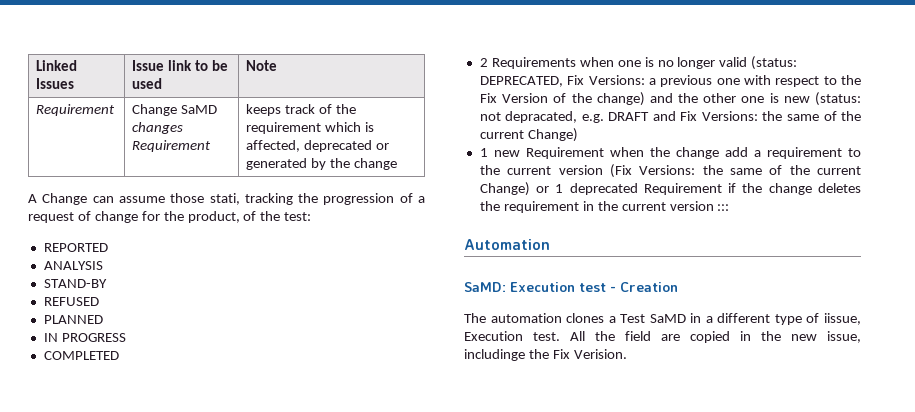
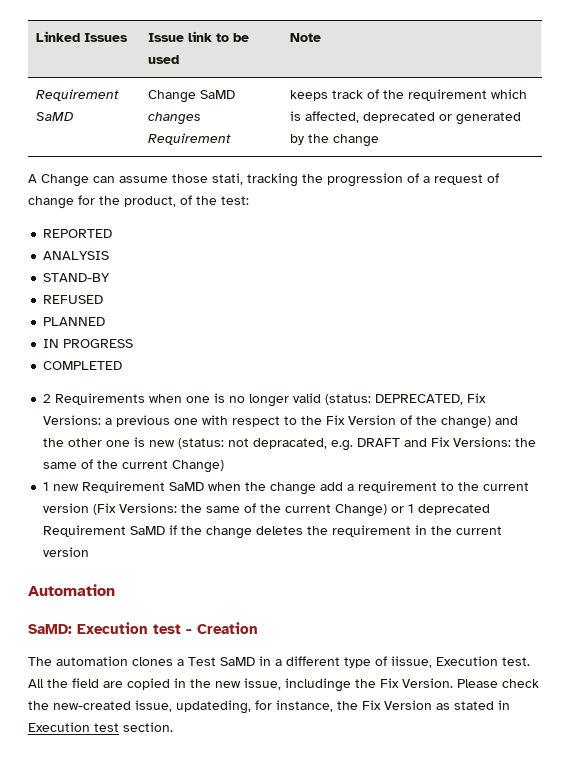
- Requirement | Change SaMD changes Requirement | keeps track of the requirement which is affected, deprecated or generated by the change
+ Requirement SaMD | Change SaMD changes Requirement | keeps track of the requirement which is affected, deprecated or generated by the change
- 1 new Requirement when the change add a requirement to the current version (Fix Versions: the same of the current Change) or 1 deprecated Requirement if the change deletes the requirement in the current version :::
+ 1 new Requirement SaMD when the change add a requirement to the current version (Fix Versions: the same of the current Change) or 1 deprecated Requirement SaMD if the change deletes the requirement in the current version
- All the field are copied in the new issue, includinge the Fix Verision.
+ All the field are copied in the new issue, includinge the Fix Version. Please check the new-created issue, updateding, for instance, the Fix Version as stated in Execution test section.

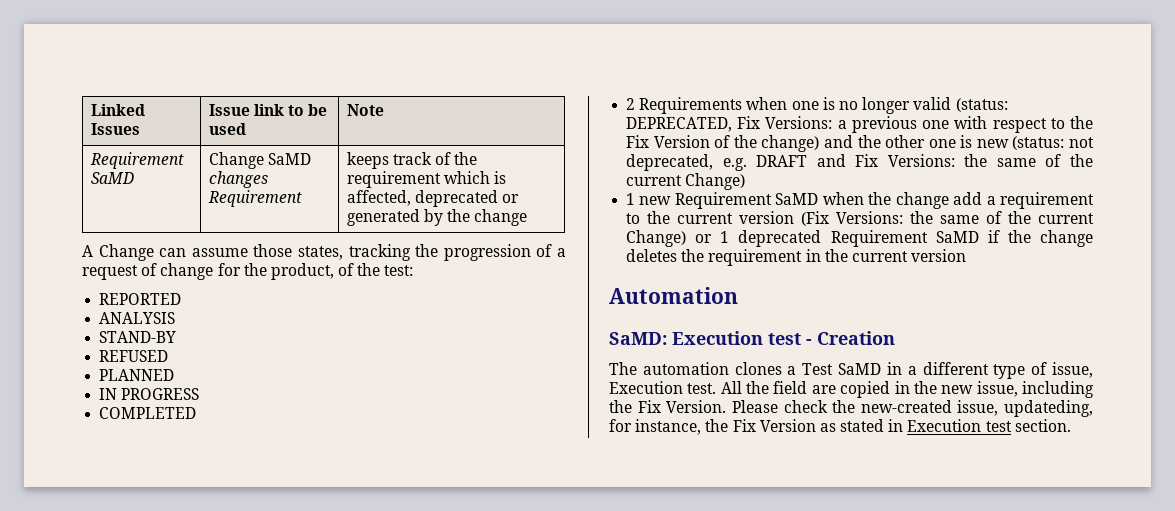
- A Change can assume those stati, tracking the progression of a request of change for the product, of the test:
+ A Change can assume those states, tracking the progression of a request of change for the product, of the test:
- 2 Requirements when one is no longer valid (status: DEPRECATED, Fix Versions: a previous one with respect to the Fix Version of the change) and the other one is new (status: not depracated, e.g. DRAFT and Fix Versions: the same of the current Change)
+ 2 Requirements when one is no longer valid (status: DEPRECATED, Fix Versions: a previous one with respect to the Fix Version of the change) and the other one is new (status: not deprecated, e.g. DRAFT and Fix Versions: the same of the current Change)
- The automation clones a Test SaMD in a different type of iissue, Execution test.
+ The automation clones a Test SaMD in a different type of issue, Execution test.
- All the field are copied in the new issue, includinge the Fix Version.
+ All the field are copied in the new issue, including the Fix Version.

